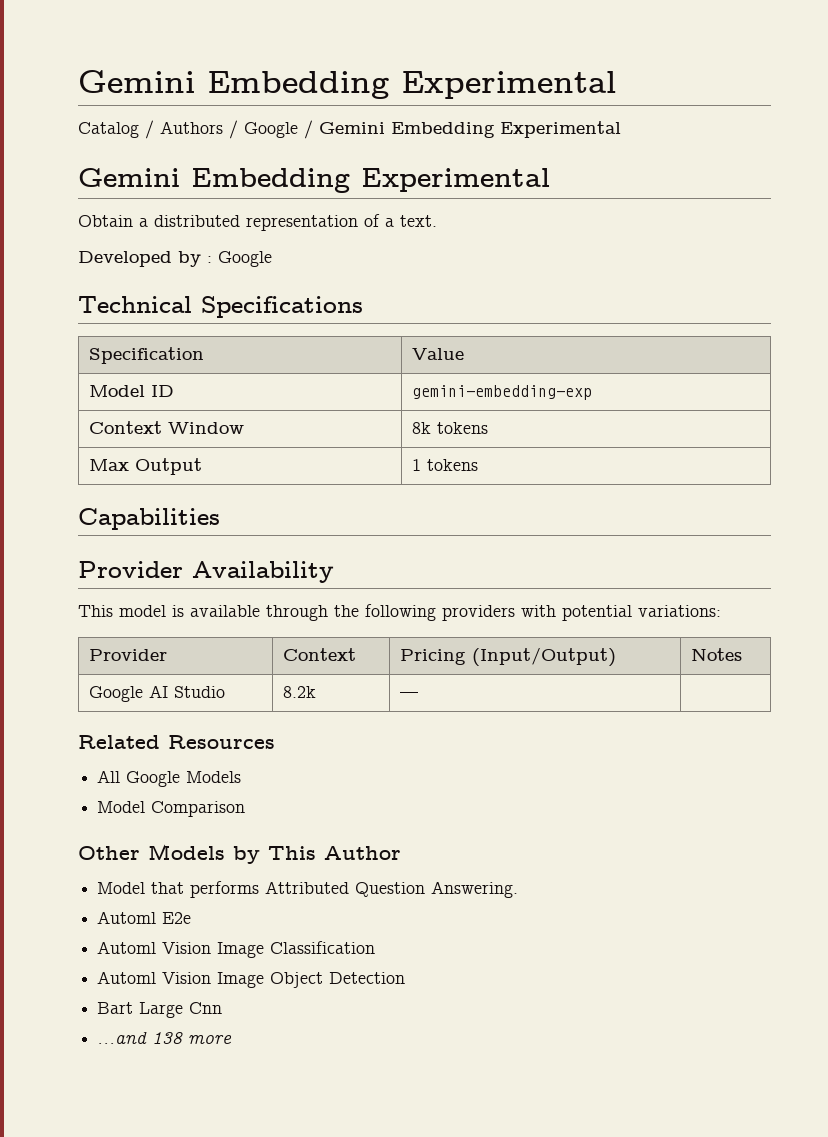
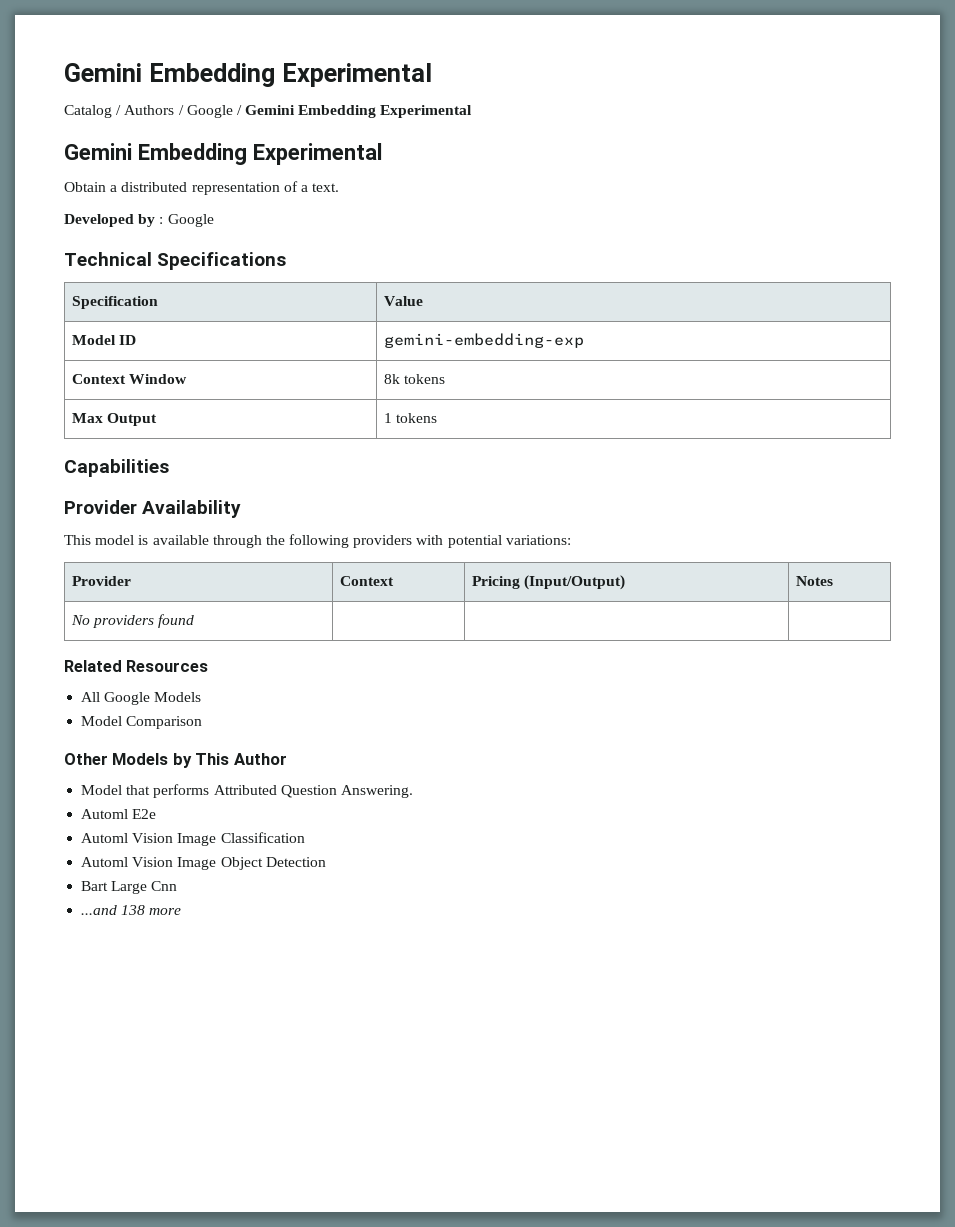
- Google AI Studio | 8.2k | — |
+ No providers found | | |

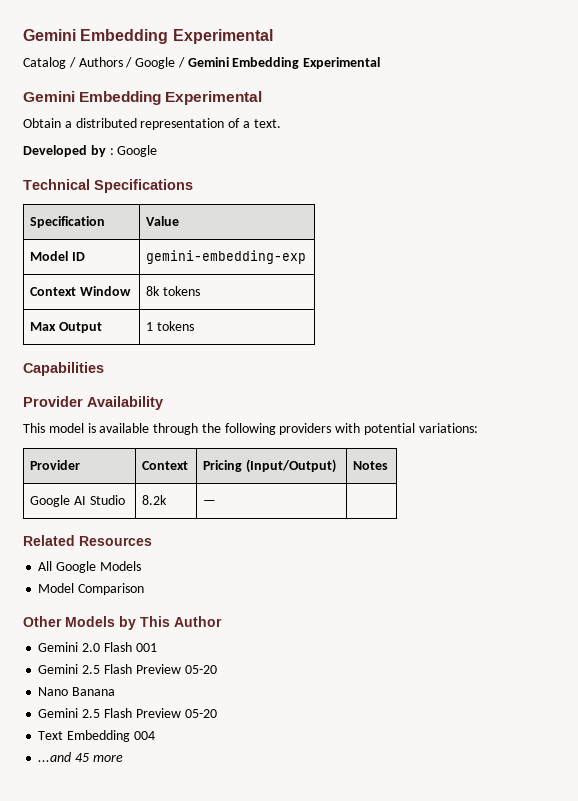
- No providers found | | |
+ Google AI Studio | 8.2k | — |
- Model that performs Attributed Question Answering.
- Automl E2e
- Automl Vision Image Classification
- Automl Vision Image Object Detection
- Bart Large Cnn
+ Gemini 2.0 Flash 001
+ Gemini 2.5 Flash Preview 05-20
+ Nano Banana
+ Gemini 2.5 Flash Preview 05-20
+ Text Embedding 004
- ...and 138 more
+ ...and 45 more

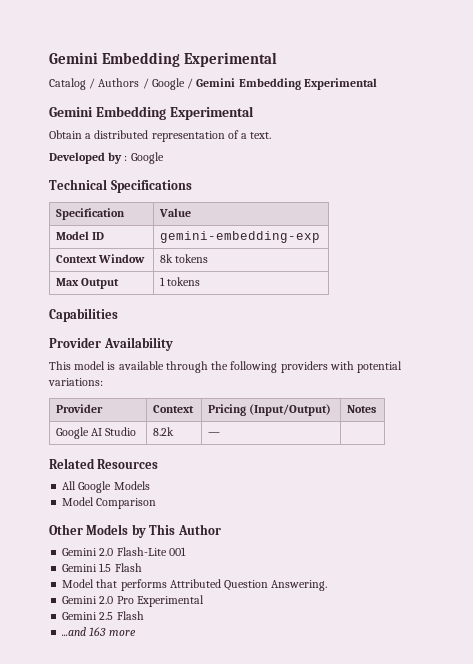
- Gemini 2.0 Flash 001
- Gemini 2.5 Flash Preview 05-20
- Nano Banana
- Gemini 2.5 Flash Preview 05-20
- Text Embedding 004
+ Gemini 2.0 Flash-Lite 001
+ Gemini 1.5 Flash
+ Model that performs Attributed Question Answering.
+ Gemini 2.0 Pro Experimental
+ Gemini 2.5 Flash
- ...and 45 more
+ ...and 163 more

